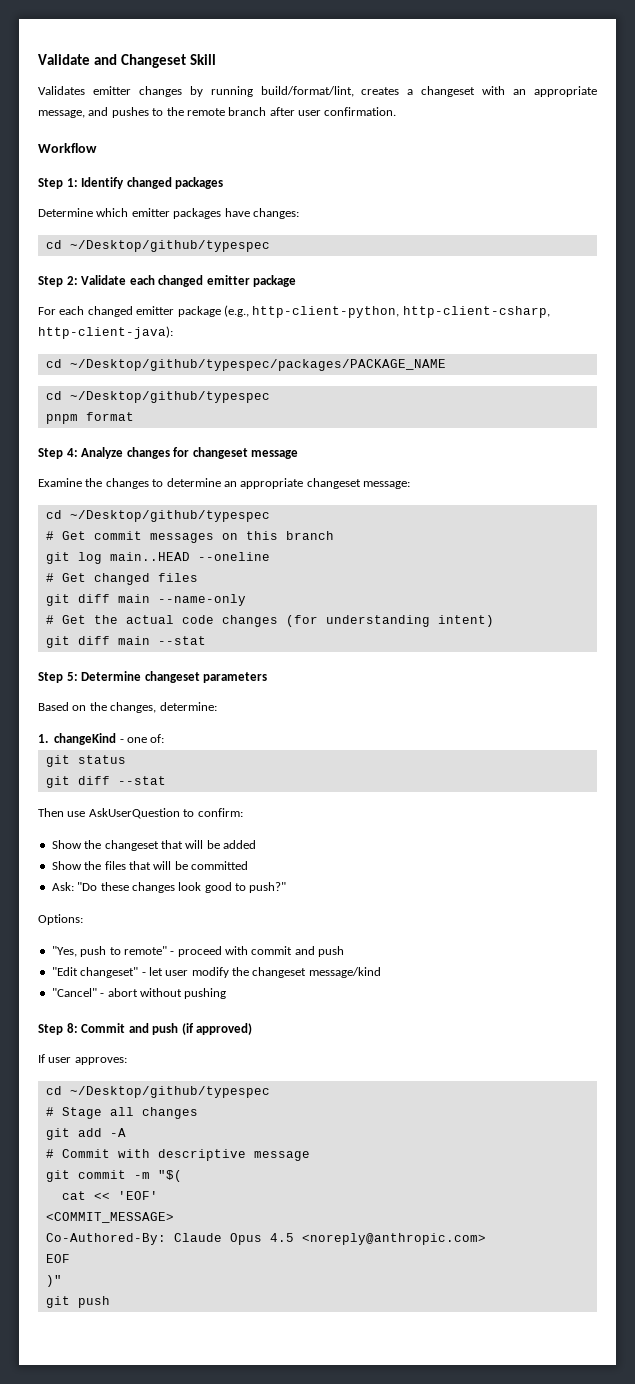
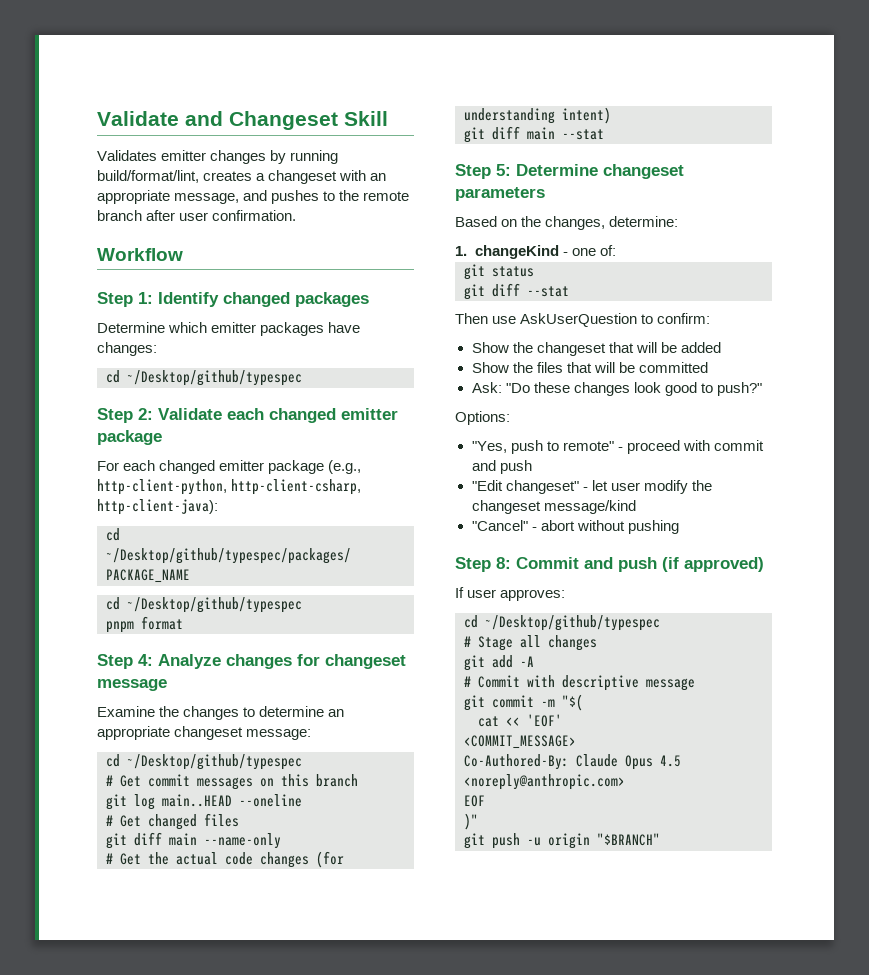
- git push
+ git push -u origin "$BRANCH"

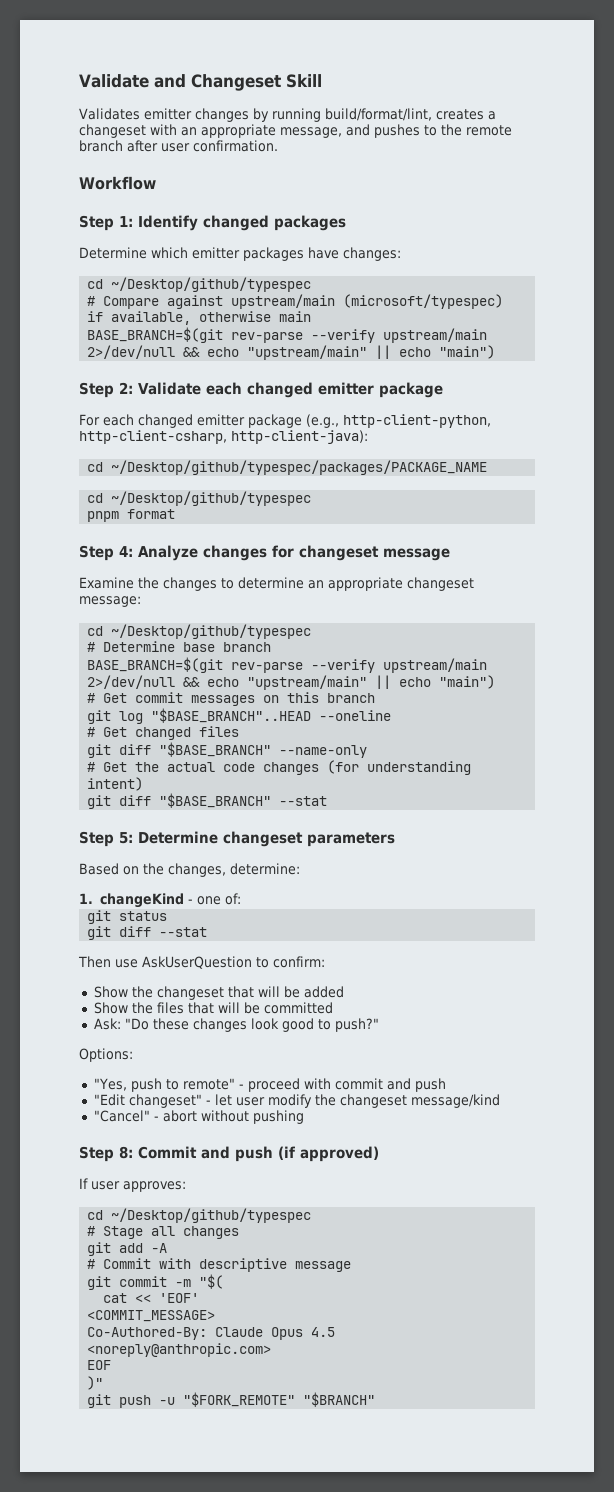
+ # Compare against upstream/main (microsoft/typespec) if available, otherwise main
+ BASE_BRANCH=$(git rev-parse --verify upstream/main 2>/dev/null && echo "upstream/main" || echo "main")
+ # Determine base branch
+ BASE_BRANCH=$(git rev-parse --verify upstream/main 2>/dev/null && echo "upstream/main" || echo "main")
- git log main..HEAD --oneline
+ git log "$BASE_BRANCH"..HEAD --oneline
- git diff main --name-only
+ git diff "$BASE_BRANCH" --name-only
- git diff main --stat
+ git diff "$BASE_BRANCH" --stat
- git push -u origin "$BRANCH"
+ git push -u "$FORK_REMOTE" "$BRANCH"

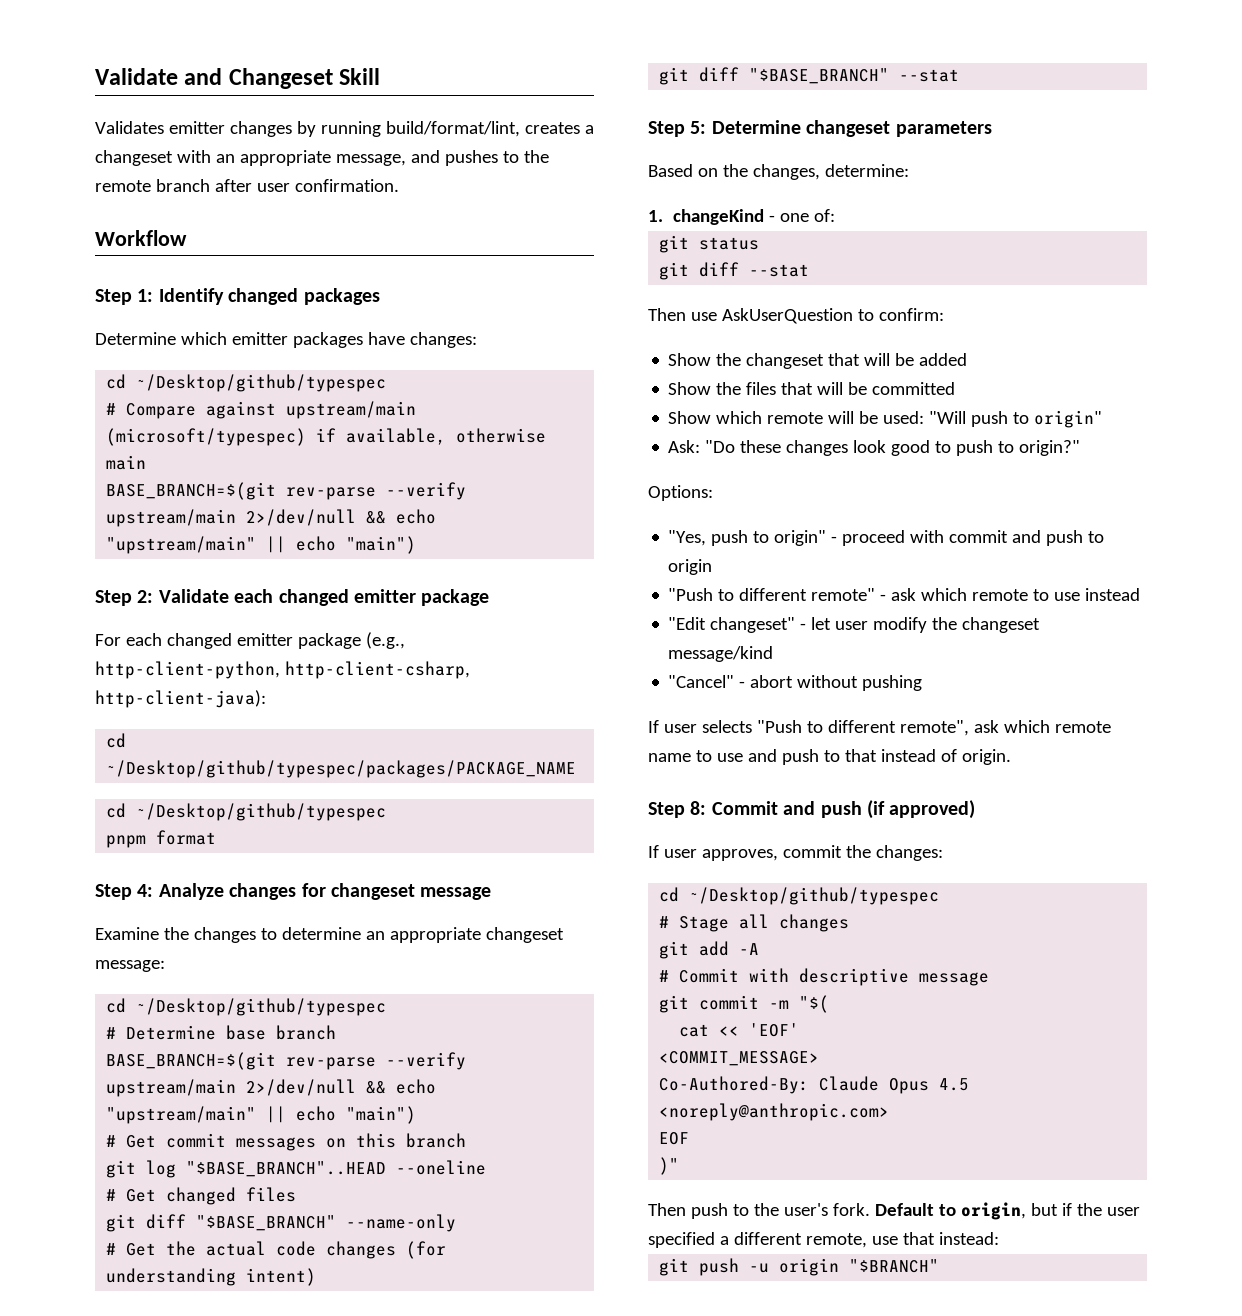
+ Show which remote will be used: "Will push to origin"
- Ask: "Do these changes look good to push?"
+ Ask: "Do these changes look good to push to origin?"
- "Yes, push to remote" - proceed with commit and push
+ "Yes, push to origin" - proceed with commit and push to origin
+ "Push to different remote" - ask which remote to use instead
+ If user selects "Push to different remote", ask which remote name to use and push to that instead of origin.
- If user approves:
+ If user approves, commit the changes:
+ Then push to the user's fork. Default to origin, but if the user specified a different remote, use that instead:
- git push -u "$FORK_REMOTE" "$BRANCH"
+ git push -u origin "$BRANCH"

